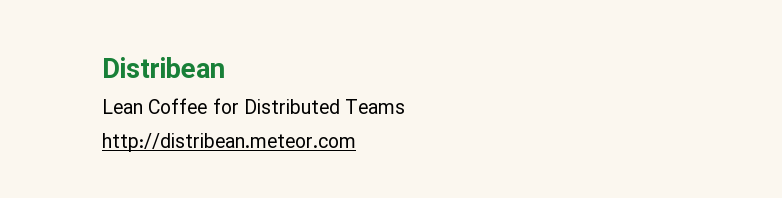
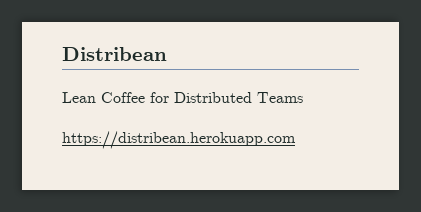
- http://distribean.meteor.com
+ https://distribean.herokuapp.com

